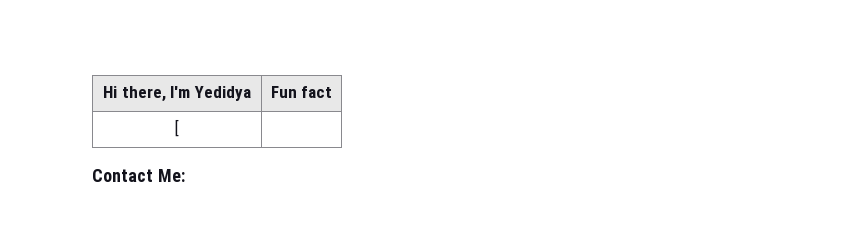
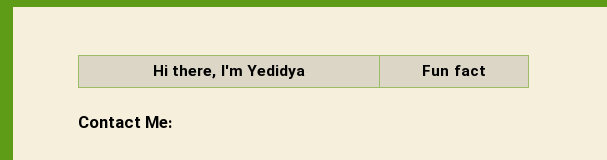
- [ |

